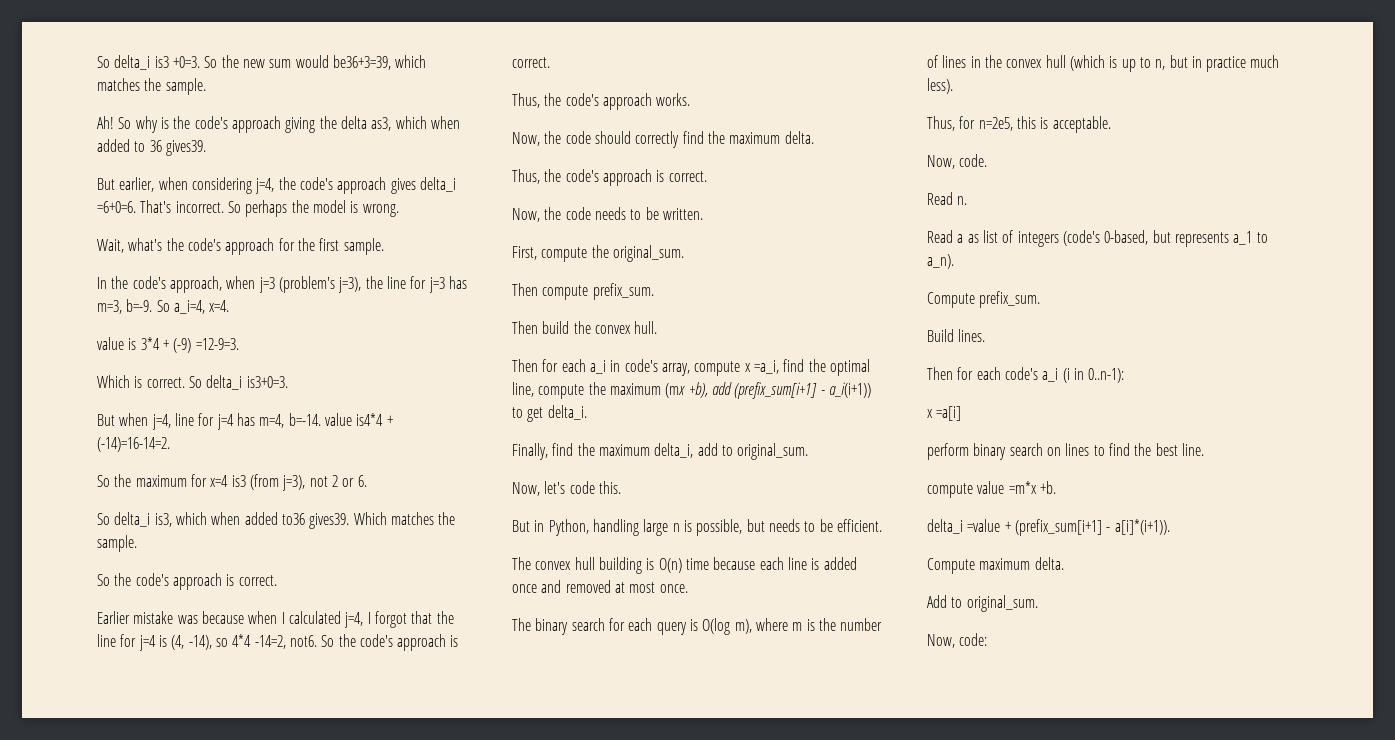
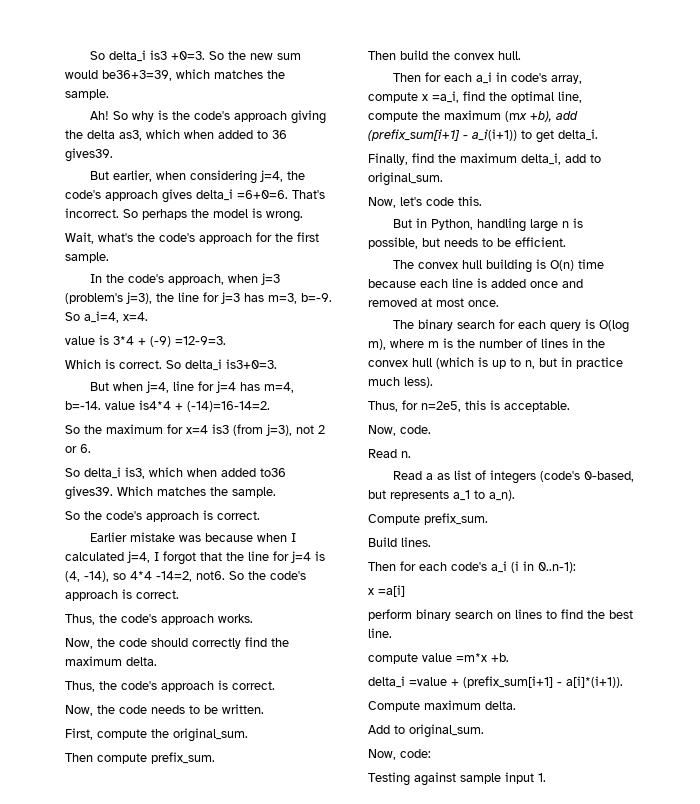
+ Testing against sample input 1.

